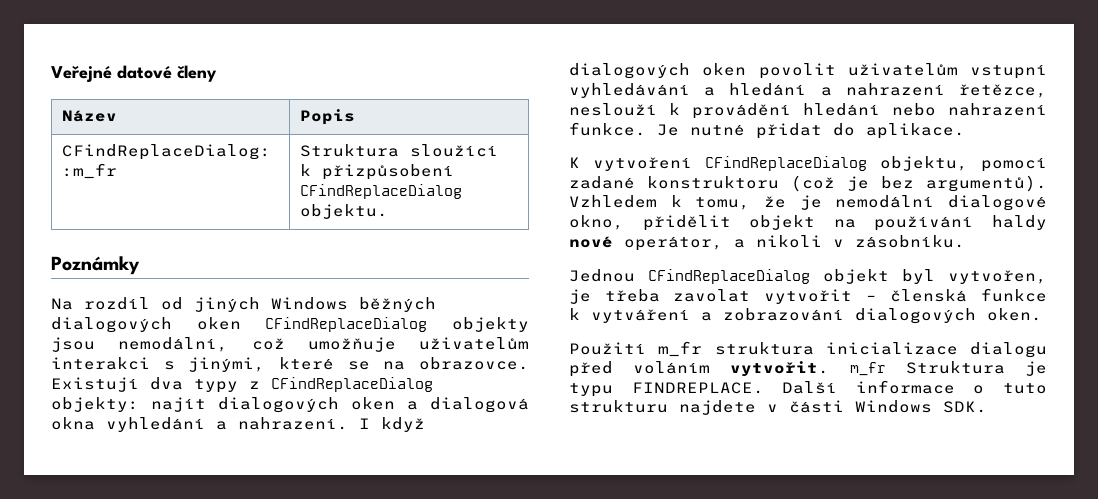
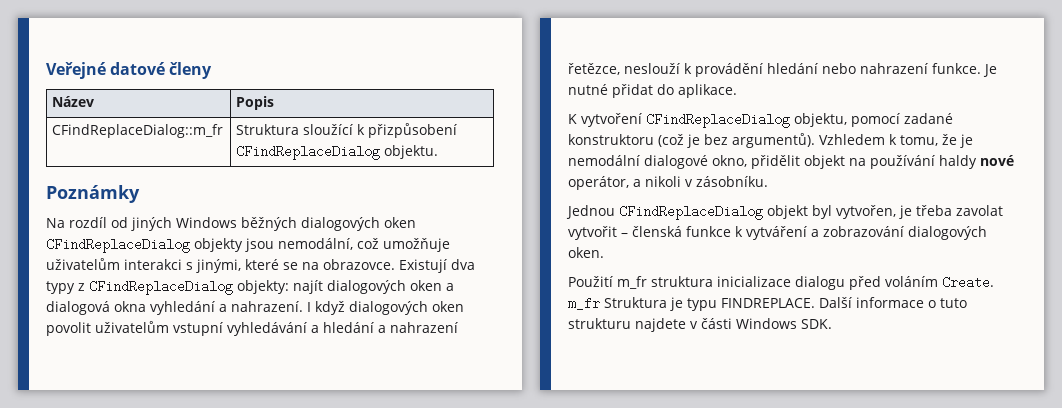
- Použití m_fr struktura inicializace dialogu před voláním vytvořit. m_fr Struktura je typu FINDREPLACE.
+ Použití m_fr struktura inicializace dialogu před voláním Create. m_fr Struktura je typu FINDREPLACE.

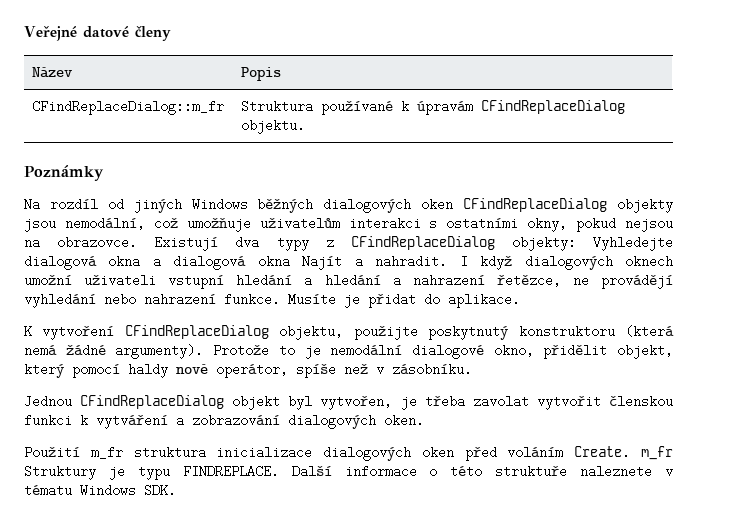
- CFindReplaceDialog::m_fr | Struktura sloužící k přizpůsobení CFindReplaceDialog objektu.
+ CFindReplaceDialog::m_fr | Struktura používané k úpravám CFindReplaceDialog objektu.
- Na rozdíl od jiných Windows běžných dialogových oken CFindReplaceDialog objekty jsou nemodální, což umožňuje uživatelům interakci s jinými, které se na obrazovce.
+ Na rozdíl od jiných Windows běžných dialogových oken CFindReplaceDialog objekty jsou nemodální, což umožňuje uživatelům interakci s ostatními okny, pokud nejsou na obrazovce.
- Existují dva typy z CFindReplaceDialog objekty: najít dialogových oken a dialogová okna vyhledání a nahrazení. I když dialogových oken povolit uživatelům vstupní vyhledávání a hledání a nahrazení řetězce, neslouží k provádění hledání nebo nahrazení funkce.
+ Existují dva typy z CFindReplaceDialog objekty: Vyhledejte dialogová okna a dialogová okna Najít a nahradit. I když dialogových oknech umožní uživateli vstupní hledání a hledání a nahrazení řetězce, ne provádějí vyhledání nebo nahrazení funkce.
- Je nutné přidat do aplikace.
+ Musíte je přidat do aplikace.
- K vytvoření CFindReplaceDialog objektu, pomocí zadané konstruktoru (což je bez argumentů). Vzhledem k tomu, že je nemodální dialogové okno, přidělit objekt na používání haldy nové operátor, a nikoli v zásobníku.
+ K vytvoření CFindReplaceDialog objektu, použijte poskytnutý konstruktoru (která nemá žádné argumenty). Protože to je nemodální dialogové okno, přidělit objekt, který pomocí haldy nové operátor, spíše než v zásobníku.
- Jednou CFindReplaceDialog objekt byl vytvořen, je třeba zavolat vytvořit – členská funkce k vytváření a zobrazování dialogových oken.
+ Jednou CFindReplaceDialog objekt byl vytvořen, je třeba zavolat vytvořit členskou funkci k vytváření a zobrazování dialogových oken.
- Použití m_fr struktura inicializace dialogu před voláním Create. m_fr Struktura je typu FINDREPLACE.
+ Použití m_fr struktura inicializace dialogových oken před voláním Create. m_fr Struktury je typu FINDREPLACE.
- Další informace o tuto strukturu najdete v části Windows SDK.
+ Další informace o této struktuře naleznete v tématu Windows SDK.

